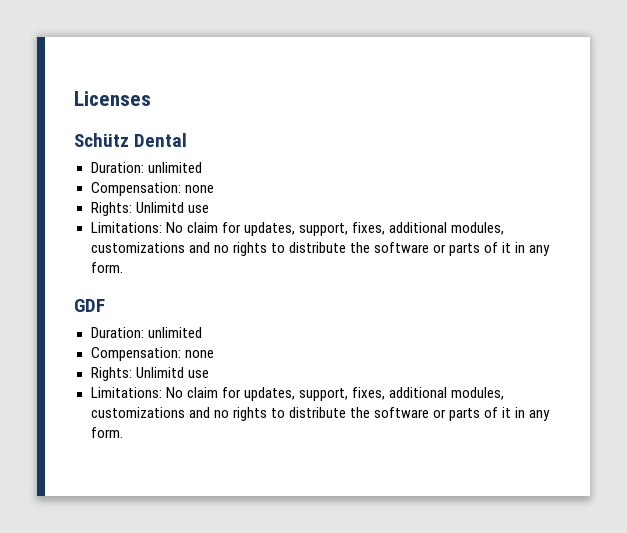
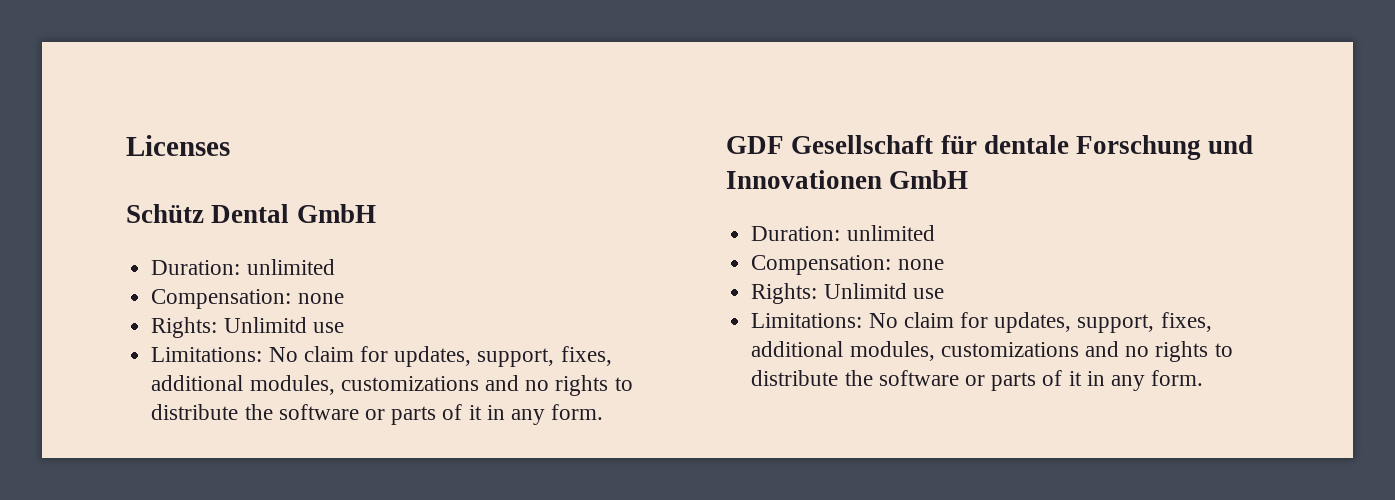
- Schütz Dental
+ Schütz Dental GmbH
- GDF
+ GDF Gesellschaft für dentale Forschung und Innovationen GmbH

